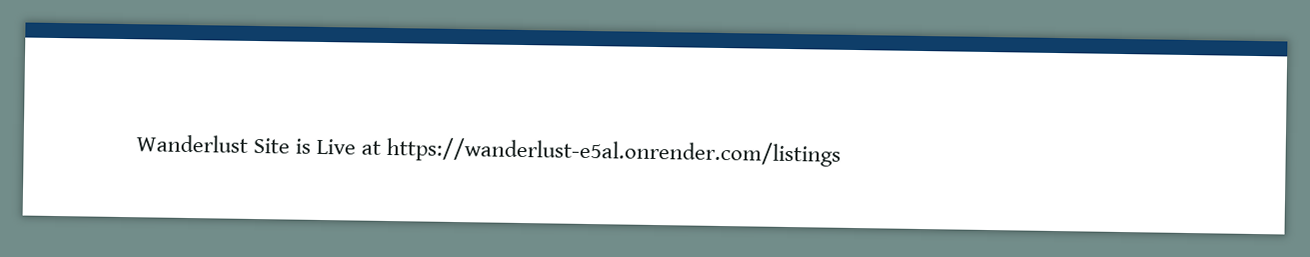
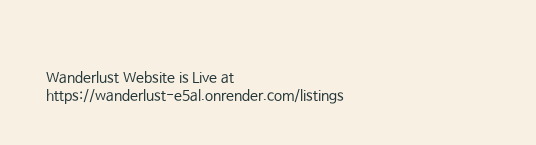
- Wanderlust Site is Live at https://wanderlust-e5al.onrender.com/listings
+ Wanderlust Website is Live at https://wanderlust-e5al.onrender.com/listings

